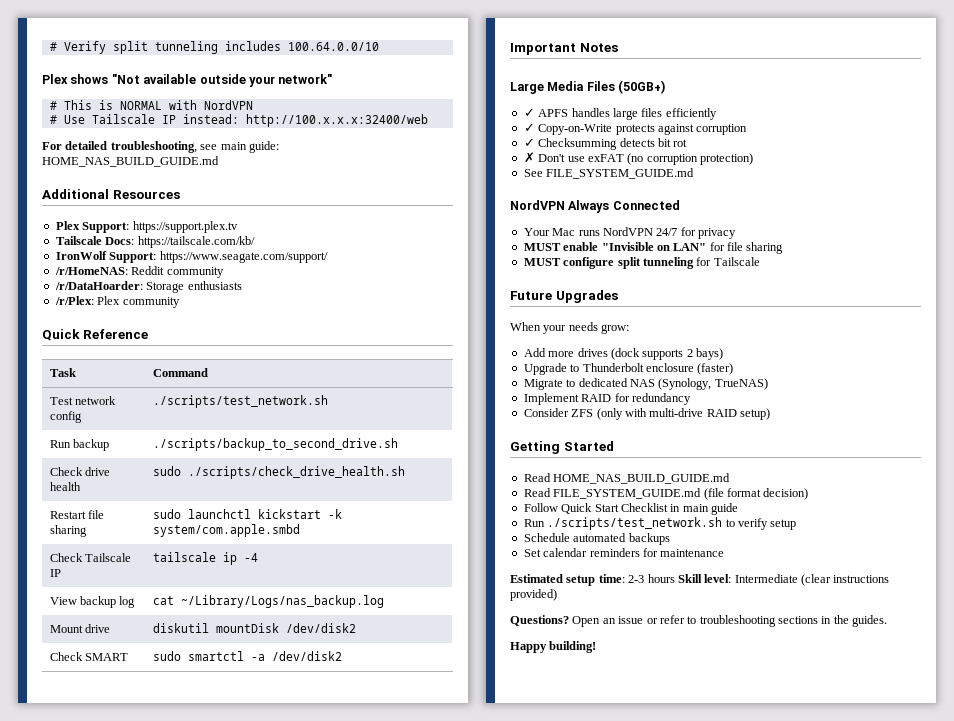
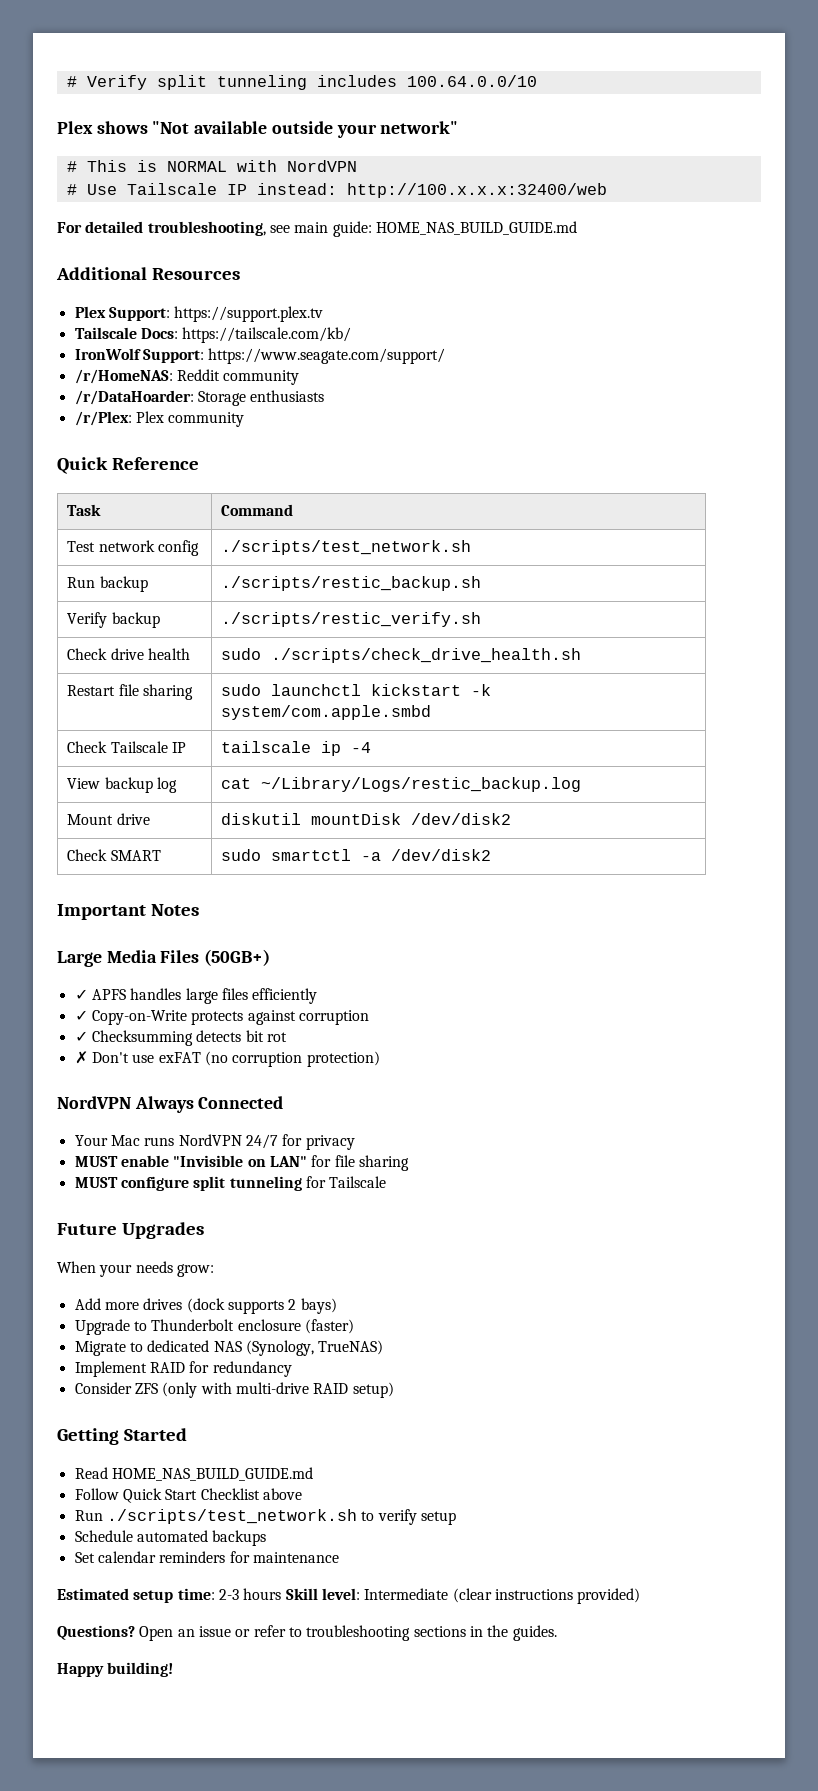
- Run backup | ./scripts/backup_to_second_drive.sh
+ Run backup | ./scripts/restic_backup.sh
+ Verify backup | ./scripts/restic_verify.sh
- View backup log | cat ~/Library/Logs/nas_backup.log
+ View backup log | cat ~/Library/Logs/restic_backup.log
- See FILE_SYSTEM_GUIDE.md
- Read FILE_SYSTEM_GUIDE.md (file format decision)
- Follow Quick Start Checklist in main guide
+ Follow Quick Start Checklist above

